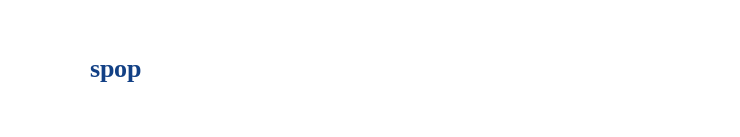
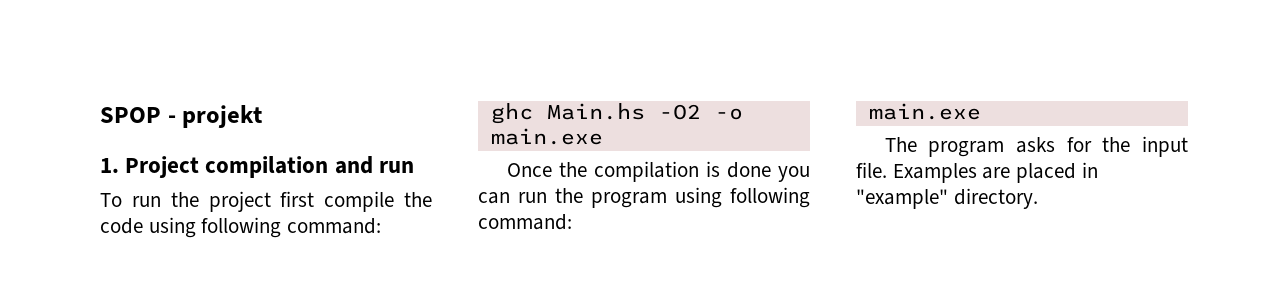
- spop
+ SPOP - projekt
+ 1. Project compilation and run
+ To run the project first compile the code using following command:
+ ghc Main.hs -O2 -o main.exe
+ Once the compilation is done you can run the program using following command:
+ main.exe
+ The program asks for the input file. Examples are placed in "example" directory.

